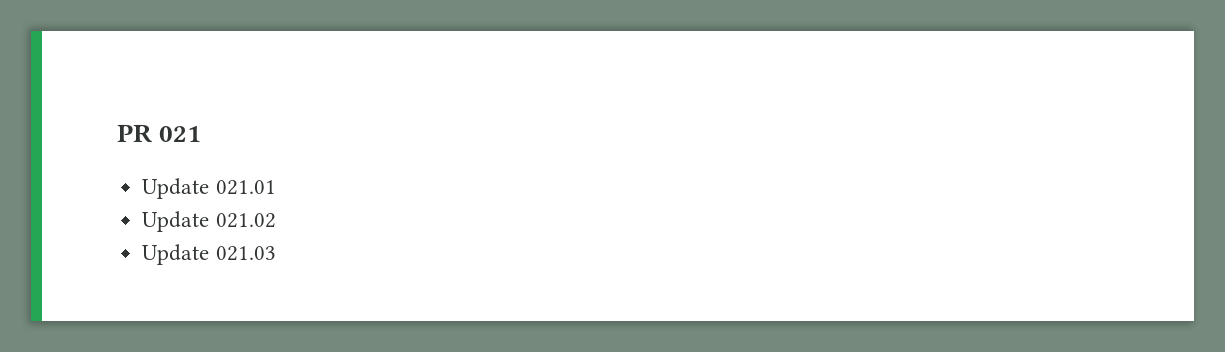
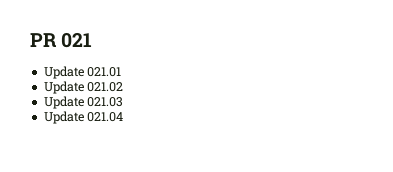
+ Update 021.04

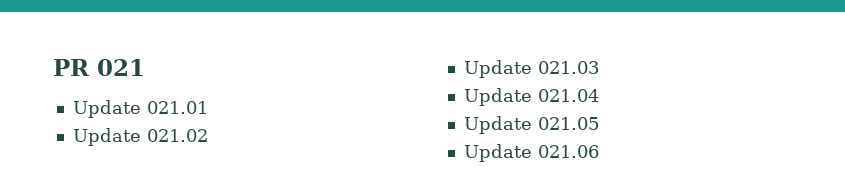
+ Update 021.05
+ Update 021.06

